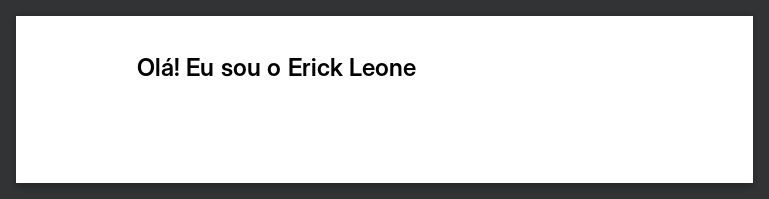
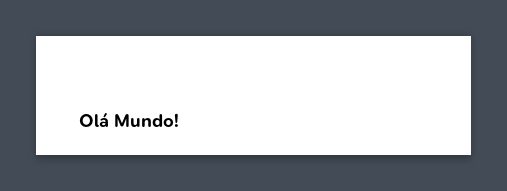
- Olá! Eu sou o Erick Leone
+ Olá Mundo!

